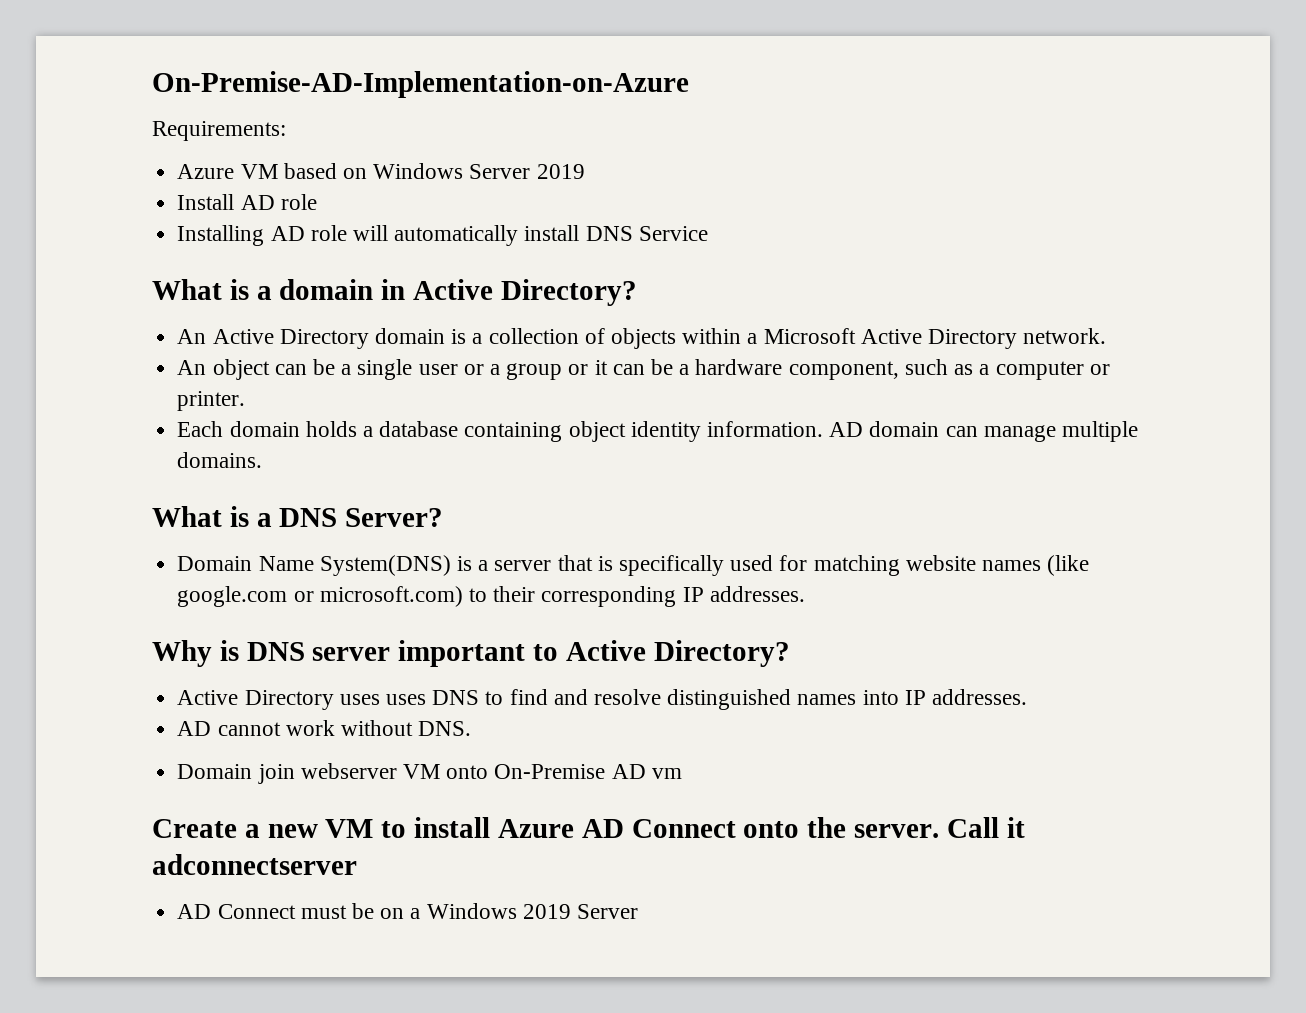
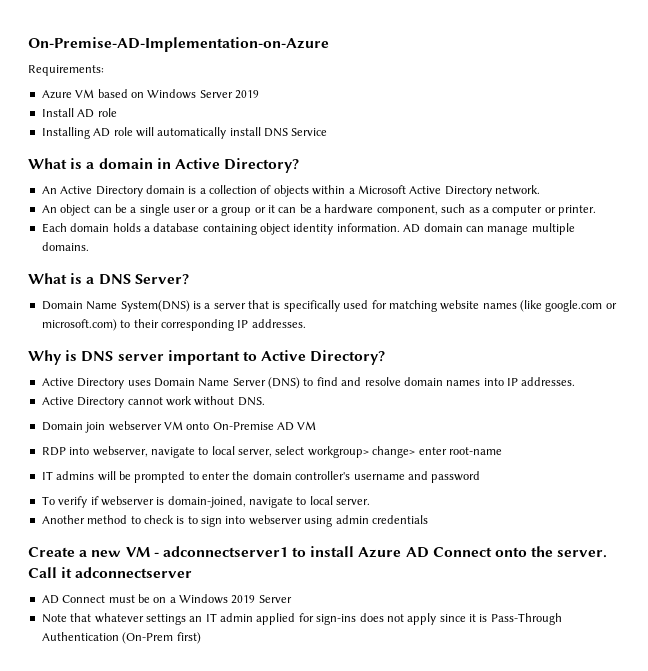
- Active Directory uses uses DNS to find and resolve distinguished names into IP addresses.
+ Active Directory uses Domain Name Server (DNS) to find and resolve domain names into IP addresses.
- AD cannot work without DNS.
+ Active Directory cannot work without DNS.
- Domain join webserver VM onto On-Premise AD vm
+ Domain join webserver VM onto On-Premise AD VM
+ RDP into webserver, navigate to local server, select workgroup> change> enter root-name
+ IT admins will be prompted to enter the domain controller's username and password
+ To verify if webserver is domain-joined, navigate to local server.
+ Another method to check is to sign into webserver using admin credentials
- Create a new VM to install Azure AD Connect onto the server.
+ Create a new VM - adconnectserver1 to install Azure AD Connect onto the server.
+ Note that whatever settings an IT admin applied for sign-ins does not apply since it is Pass-Through Authentication (On-Prem first)

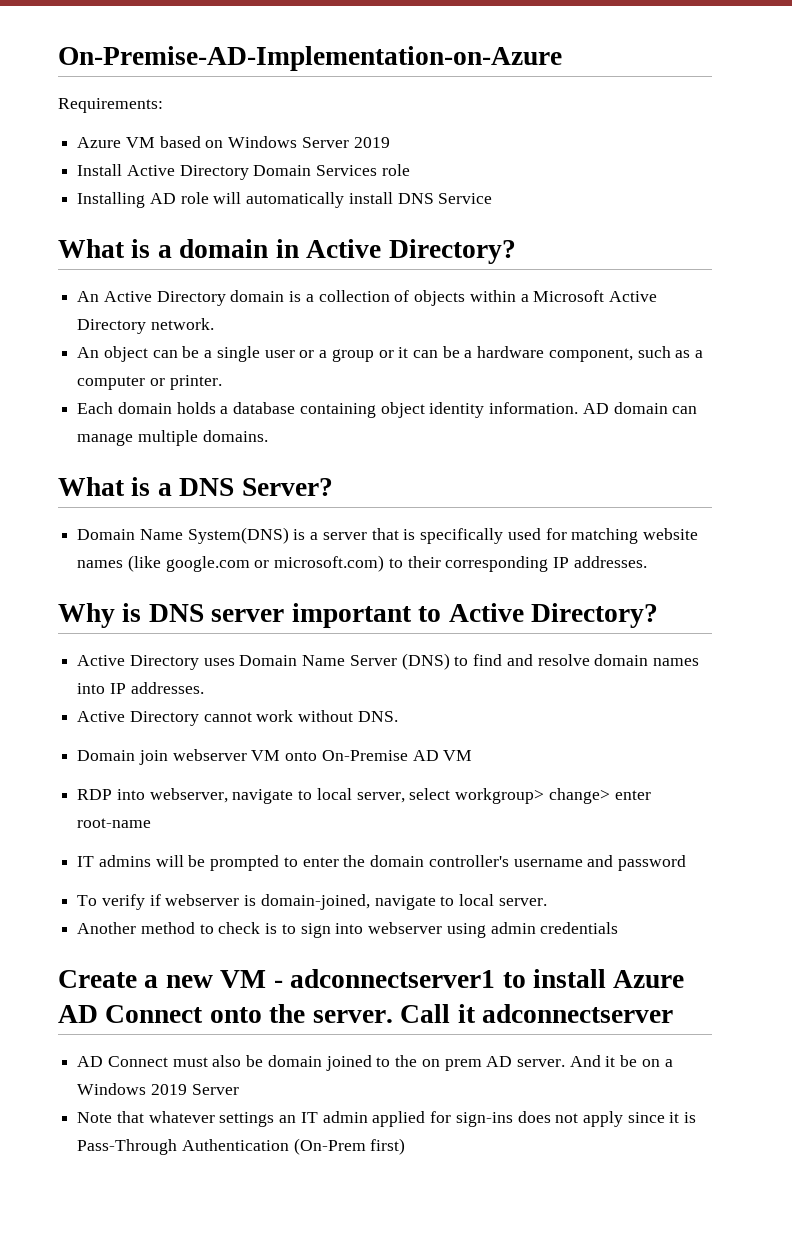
- Install AD role
+ Install Active Directory Domain Services role
- AD Connect must be on a Windows 2019 Server
+ AD Connect must also be domain joined to the on prem AD server. And it be on a Windows 2019 Server

